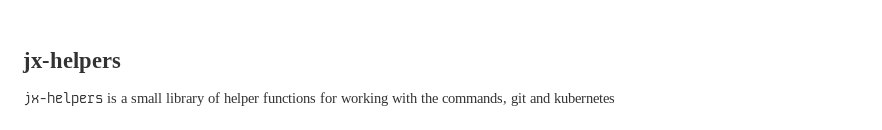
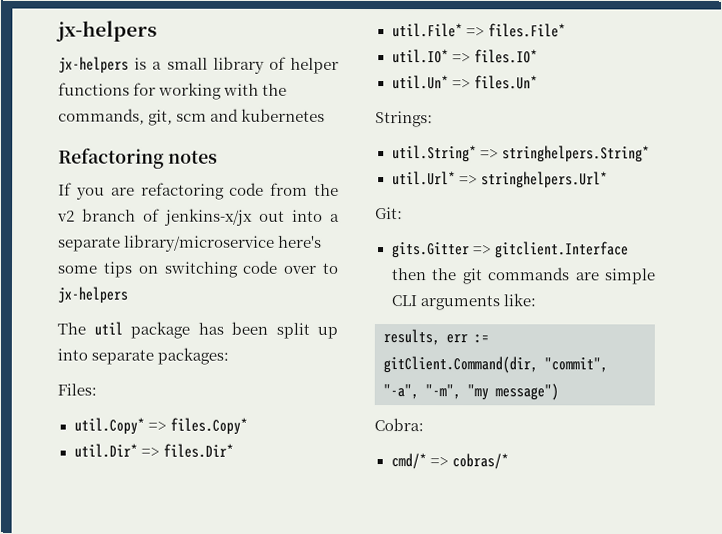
- jx-helpers is a small library of helper functions for working with the commands, git and kubernetes
+ jx-helpers is a small library of helper functions for working with the commands, git, scm and kubernetes
+ Refactoring notes
+ If you are refactoring code from the v2 branch of jenkins-x/jx out into a separate library/microservice here's some tips on switching code over to jx-helpers
+ The util package has been split up into separate packages:
+ Files:
+ util.Copy* => files.Copy*
+ util.Dir* => files.Dir*
+ util.File* => files.File*
+ util.IO* => files.IO*
+ util.Un* => files.Un*
+ Strings:
+ util.String* => stringhelpers.String*
+ util.Url* => stringhelpers.Url*
+ Git:
+ gits.Gitter => gitclient.Interface then the git commands are simple CLI arguments like:
+ results, err := gitClient.Command(dir, "commit", "-a", "-m", "my message")
+ Cobra:
+ cmd/* => cobras/*

